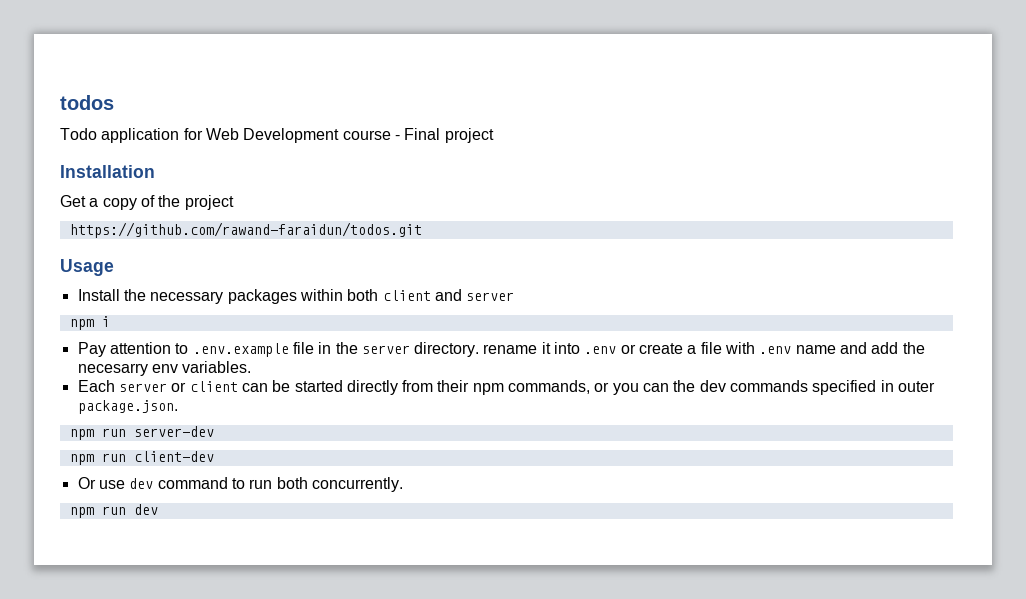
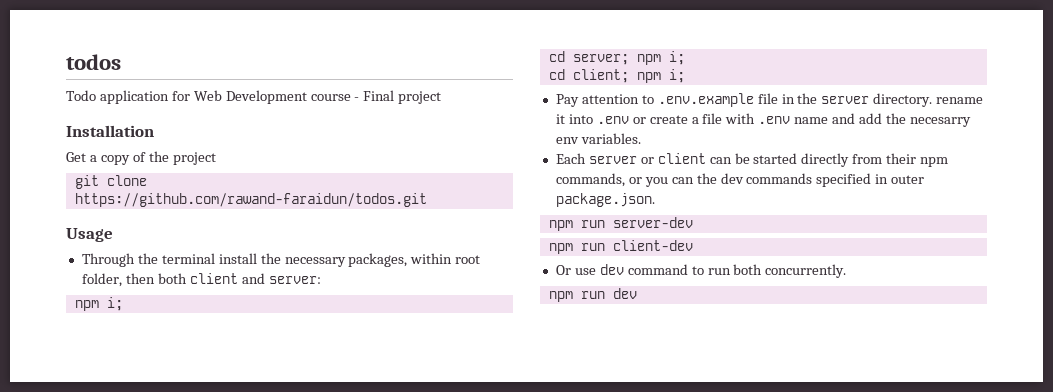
- https://github.com/rawand-faraidun/todos.git
+ git clone https://github.com/rawand-faraidun/todos.git
- Install the necessary packages within both client and server
- npm i
+ Through the terminal install the necessary packages, within root folder, then both client and server:
+ npm i;
+ cd server; npm i;
+ cd client; npm i;

